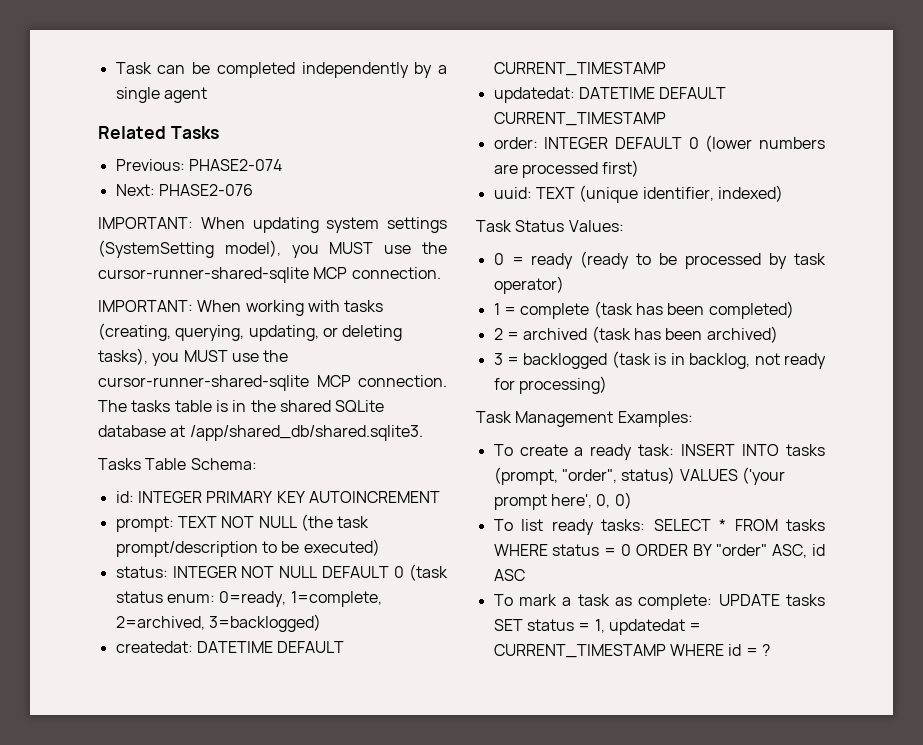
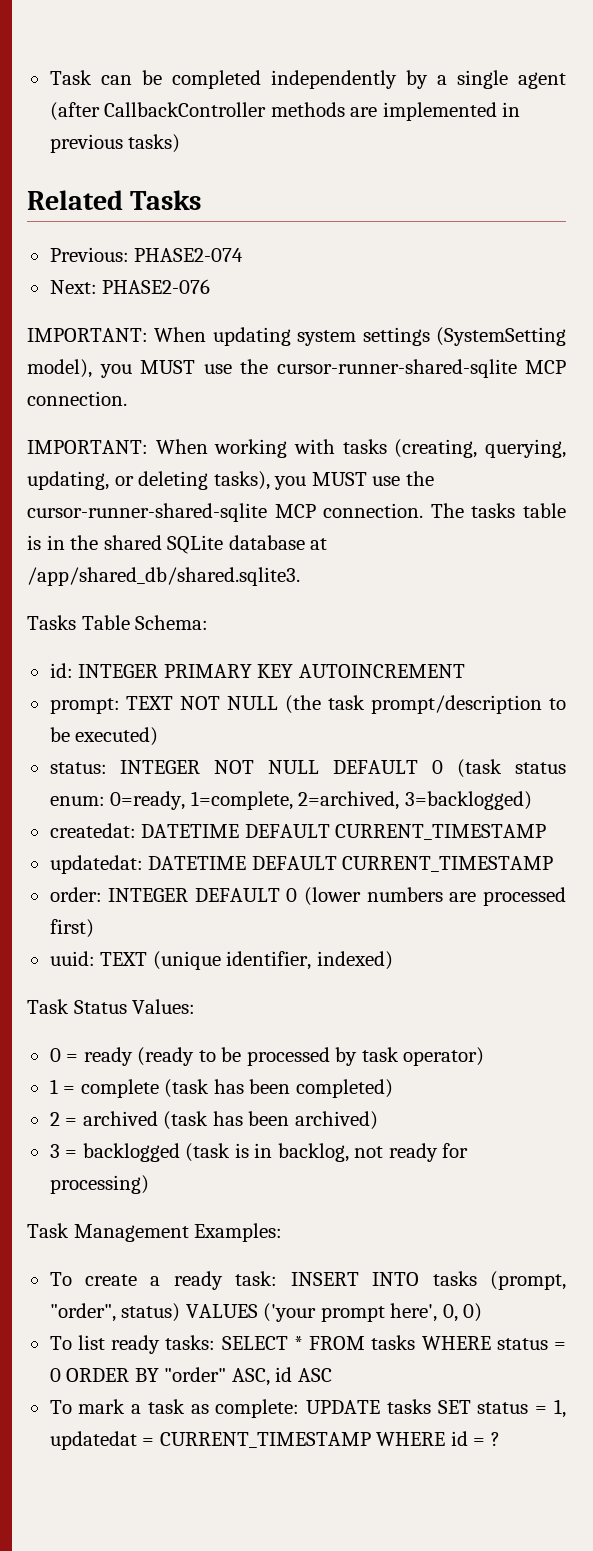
- Task can be completed independently by a single agent
+ Task can be completed independently by a single agent (after CallbackController methods are implemented in previous tasks)

